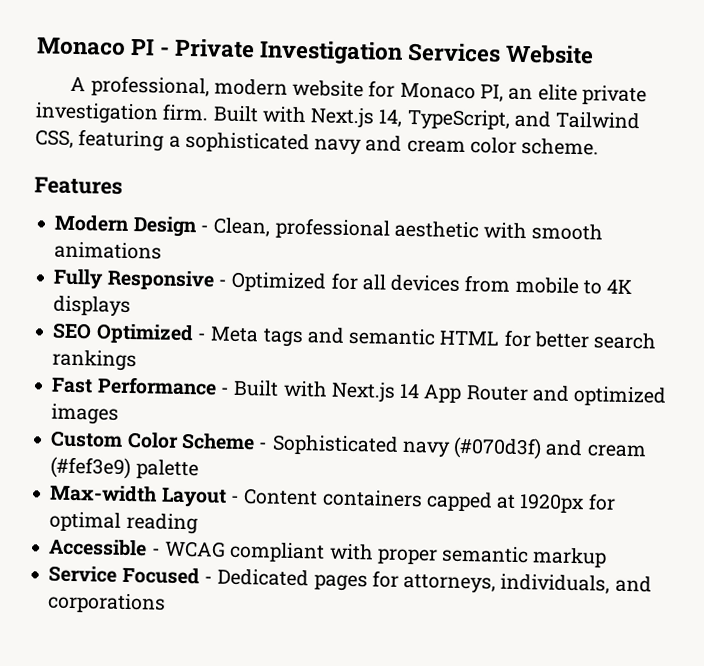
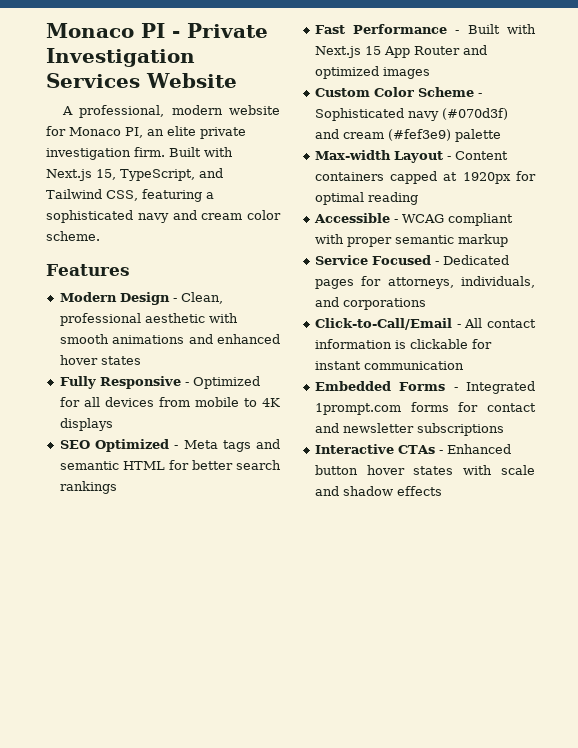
- Built with Next.js 14, TypeScript, and Tailwind CSS, featuring a sophisticated navy and cream color scheme.
+ Built with Next.js 15, TypeScript, and Tailwind CSS, featuring a sophisticated navy and cream color scheme.
- Modern Design - Clean, professional aesthetic with smooth animations
+ Modern Design - Clean, professional aesthetic with smooth animations and enhanced hover states
- Fast Performance - Built with Next.js 14 App Router and optimized images
+ Fast Performance - Built with Next.js 15 App Router and optimized images
+ Click-to-Call/Email - All contact information is clickable for instant communication
+ Embedded Forms - Integrated 1prompt.com forms for contact and newsletter subscriptions
+ Interactive CTAs - Enhanced button hover states with scale and shadow effects

